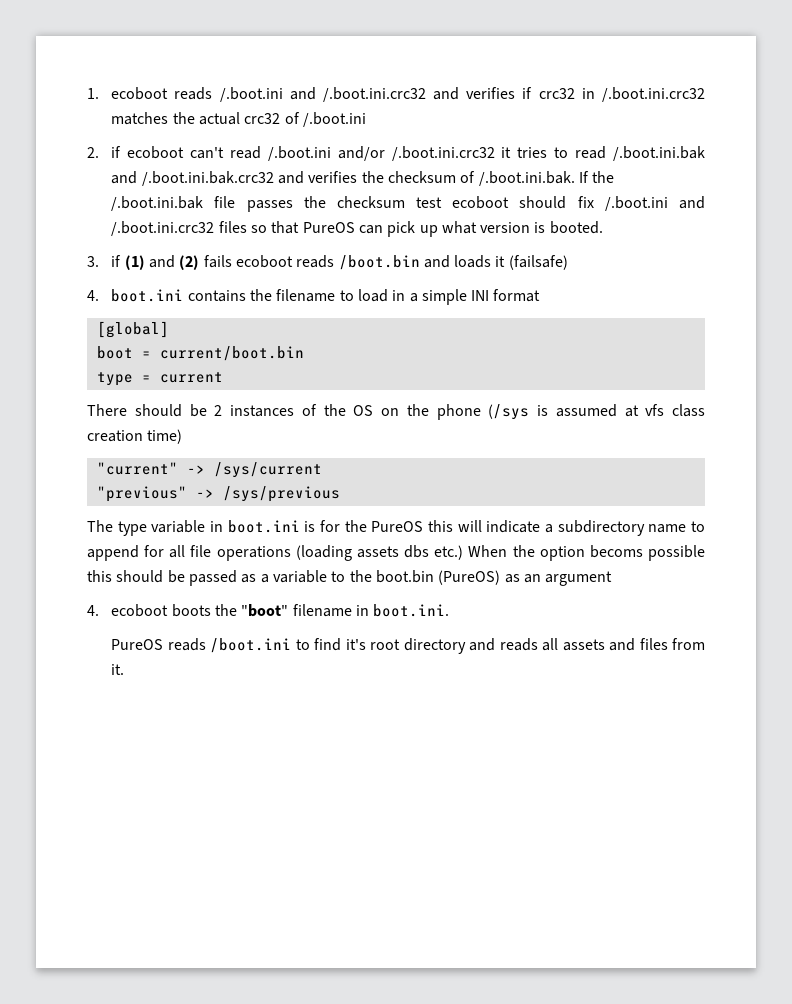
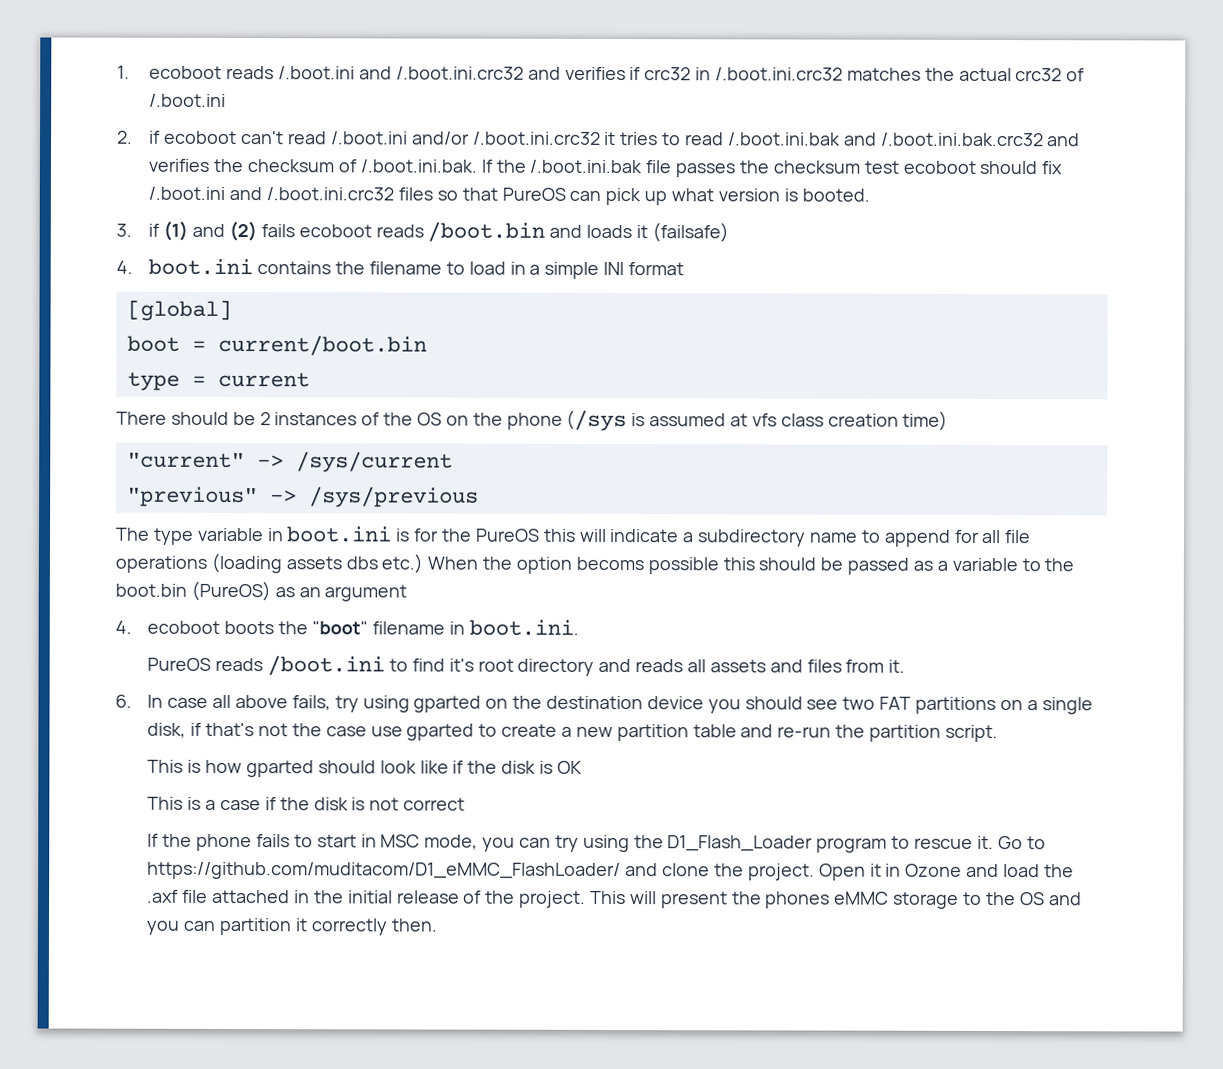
+ 6. In case all above fails, try using gparted on the destination device you should see two FAT partitions on a single disk, if that's not the case use gparted to create a new partition table and re-run the partition script.
+ This is how gparted should look like if the disk is OK
+ This is a case if the disk is not correct
+ If the phone fails to start in MSC mode, you can try using the D1_Flash_Loader program to rescue it. Go to https://github.com/muditacom/D1_eMMC_FlashLoader/ and clone the project. Open it in Ozone and load the .axf file attached in the initial release of the project. This will present the phones eMMC storage to the OS and you can partition it correctly then.

